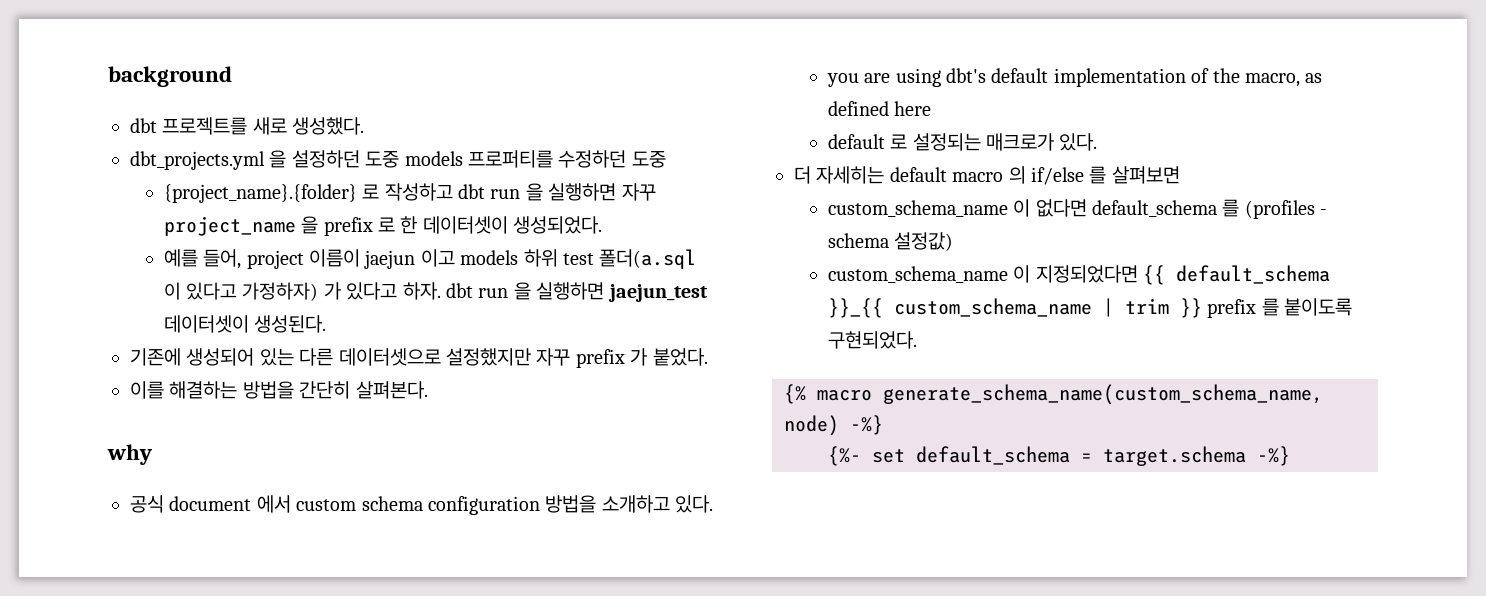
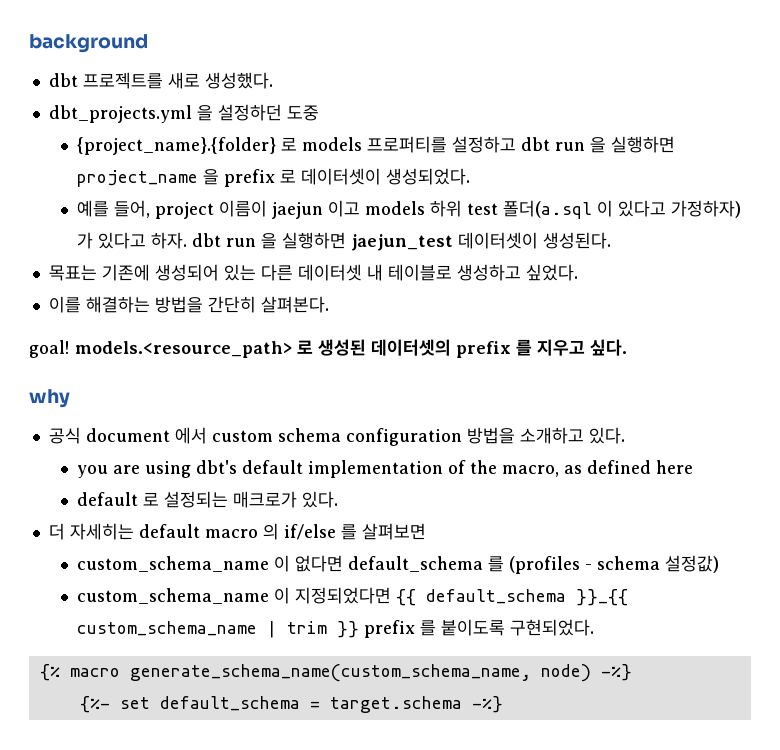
- dbt_projects.yml 을 설정하던 도중 models 프로퍼티를 수정하던 도중
+ dbt_projects.yml 을 설정하던 도중
- {project_name}.{folder} 로 작성하고 dbt run 을 실행하면 자꾸 project_name 을 prefix 로 한 데이터셋이 생성되었다.
+ {project_name}.{folder} 로 models 프로퍼티를 설정하고 dbt run 을 실행하면 project_name 을 prefix 로 데이터셋이 생성되었다.
- 기존에 생성되어 있는 다른 데이터셋으로 설정했지만 자꾸 prefix 가 붙었다.
+ 목표는 기존에 생성되어 있는 다른 데이터셋 내 테이블로 생성하고 싶었다.
+ goal! models.<resource_path> 로 생성된 데이터셋의 prefix 를 지우고 싶다.

